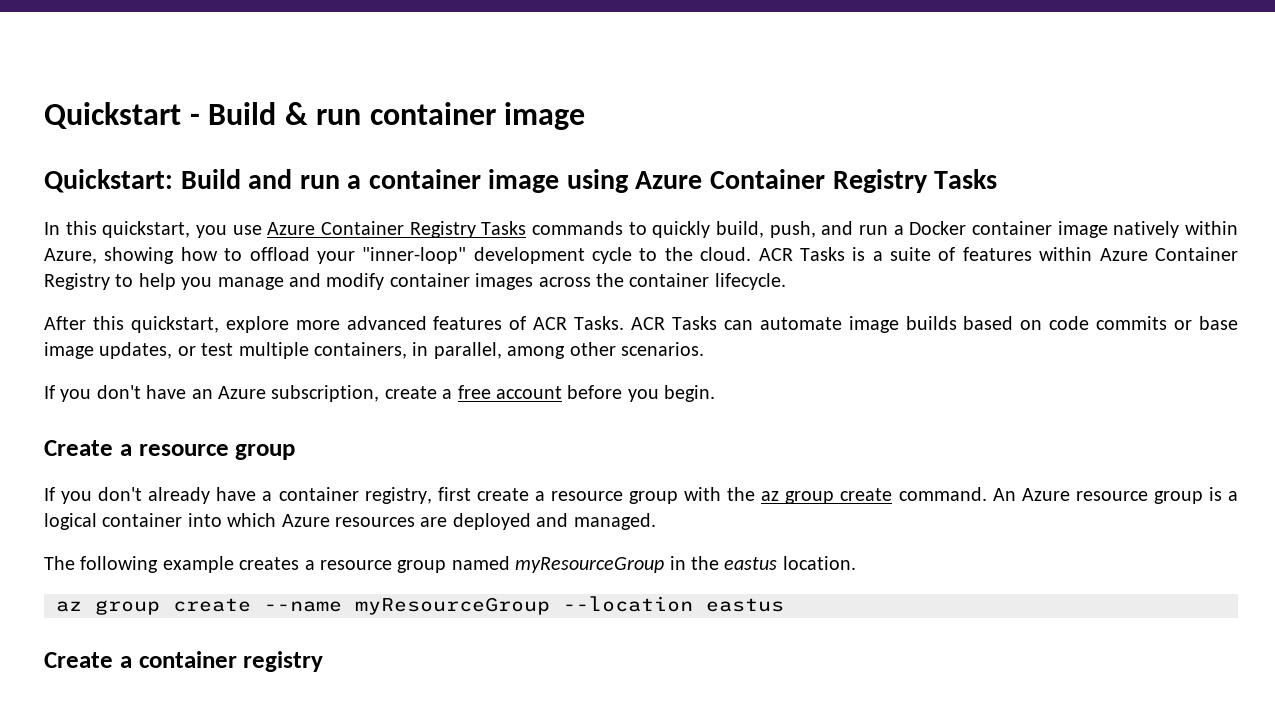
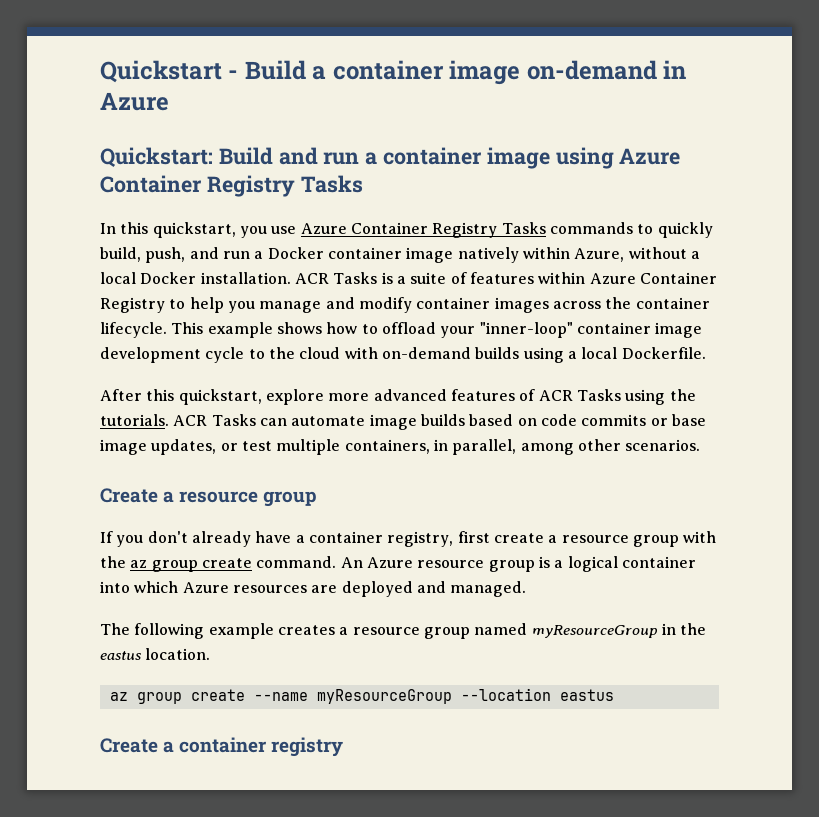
- Quickstart - Build & run container image
+ Quickstart - Build a container image on-demand in Azure
- In this quickstart, you use Azure Container Registry Tasks commands to quickly build, push, and run a Docker container image natively within Azure, showing how to offload your "inner-loop" development cycle to the cloud.
+ In this quickstart, you use Azure Container Registry Tasks commands to quickly build, push, and run a Docker container image natively within Azure, without a local Docker installation.
+ This example shows how to offload your "inner-loop" container image development cycle to the cloud with on-demand builds using a local Dockerfile.
- After this quickstart, explore more advanced features of ACR Tasks.
+ After this quickstart, explore more advanced features of ACR Tasks using the tutorials.
- If you don't have an Azure subscription, create a free account before you begin.

